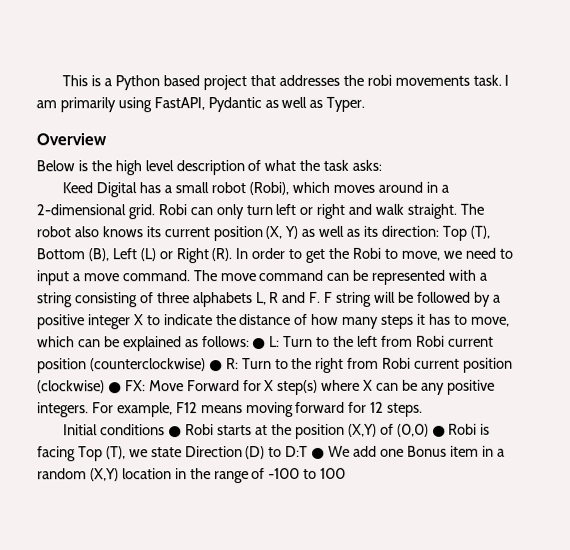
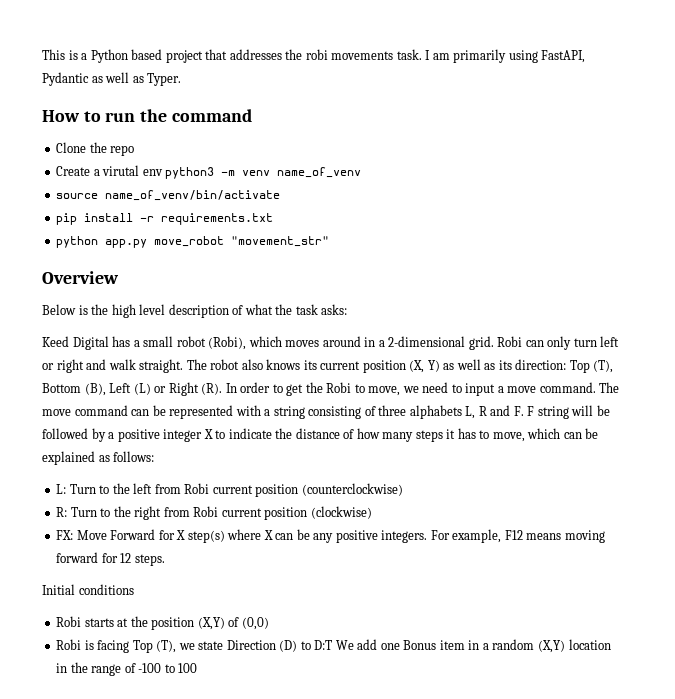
+ How to run the command
+ Clone the repo
+ Create a virutal env python3 -m venv name_of_venv
+ source name_of_venv/bin/activate
+ pip install -r requirements.txt
+ python app.py move_robot "movement_str"
- The move command can be represented with a string consisting of three alphabets L, R and F. F string will be followed by a positive integer X to indicate the distance of how many steps it has to move, which can be explained as follows: ● L:
+ The move command can be represented with a string consisting of three alphabets L, R and F. F string will be followed by a positive integer X to indicate the distance of how many steps it has to move, which can be explained as follows:
+ L:
- Turn to the left from Robi current position (counterclockwise) ● R:
+ Turn to the left from Robi current position (counterclockwise)
+ R:
- Turn to the right from Robi current position (clockwise) ● FX:
+ Turn to the right from Robi current position (clockwise)
+ FX:
- Initial conditions ● Robi starts at the position (X,Y) of (0,0) ● Robi is facing Top (T), we state Direction (D) to D:T ● We add one Bonus item in a random (X,Y) location in the range of -100 to 100
+ Initial conditions
+ Robi starts at the position (X,Y) of (0,0)
+ Robi is facing Top (T), we state Direction (D) to D:T We add one Bonus item in a random (X,Y) location in the range of -100 to 100

